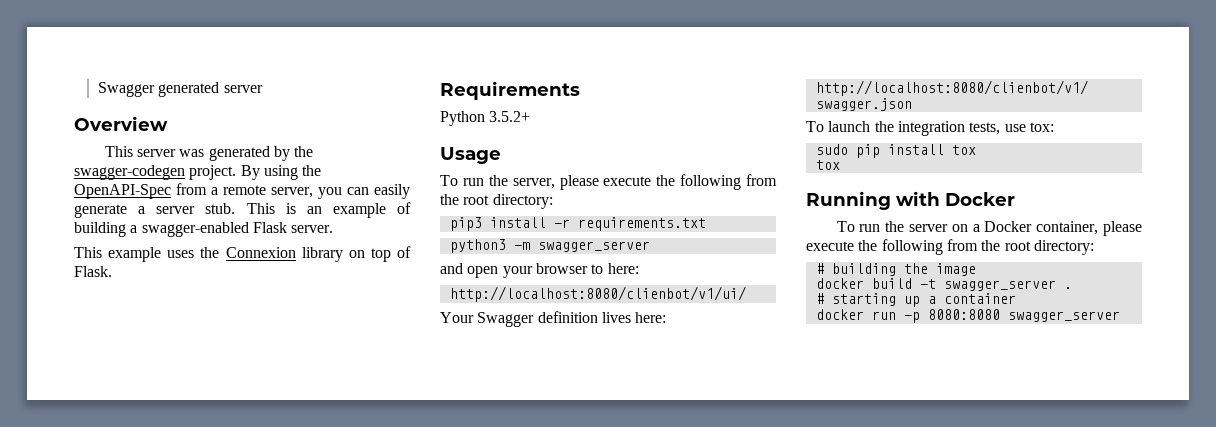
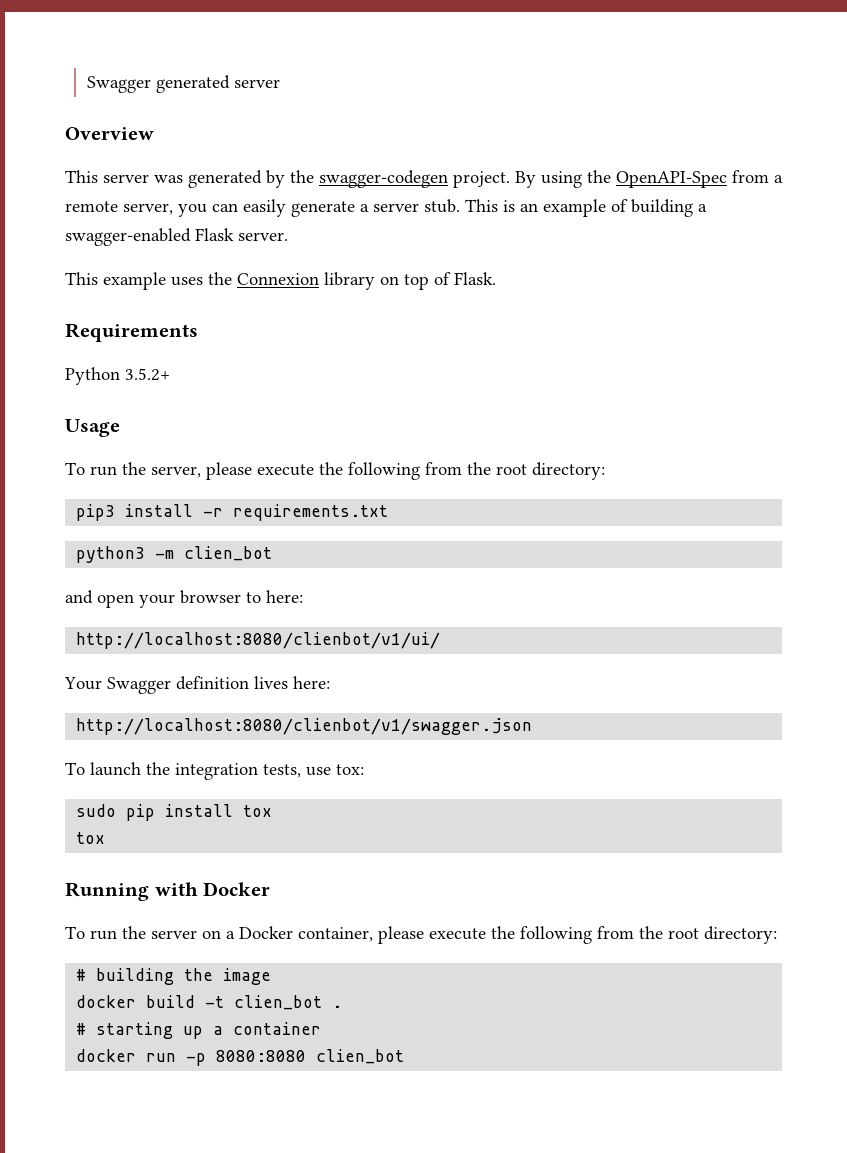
- python3 -m swagger_server
+ python3 -m clien_bot
- docker build -t swagger_server .
+ docker build -t clien_bot .
- docker run -p 8080:8080 swagger_server
+ docker run -p 8080:8080 clien_bot

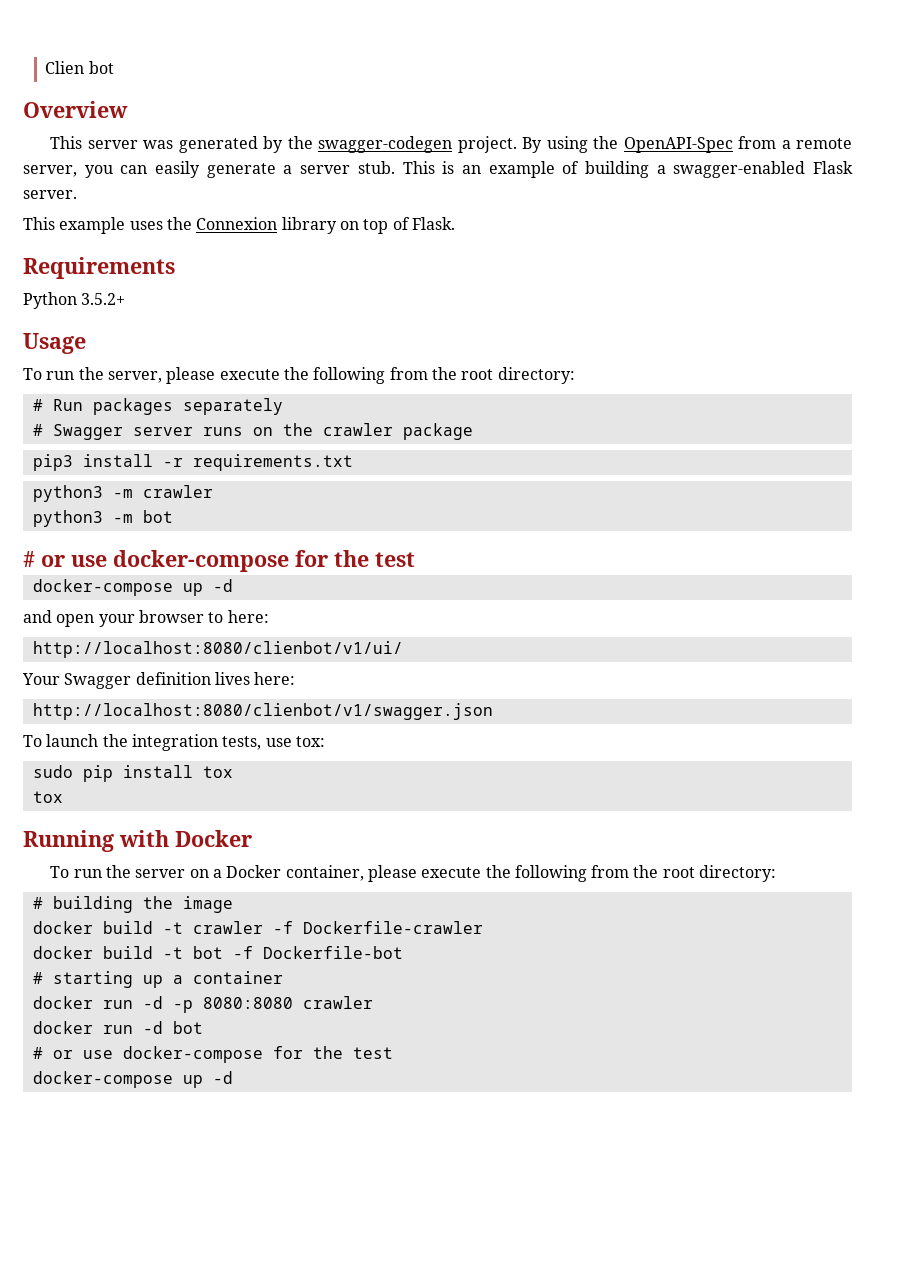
- Swagger generated server
+ Clien bot
+ # Run packages separately
+ # Swagger server runs on the crawler package
- python3 -m clien_bot
+ python3 -m crawler
+ python3 -m bot
+ # or use docker-compose for the test
+ docker-compose up -d
- docker build -t clien_bot .
+ docker build -t crawler -f Dockerfile-crawler
+ docker build -t bot -f Dockerfile-bot
- docker run -p 8080:8080 clien_bot
+ docker run -d -p 8080:8080 crawler
+ docker run -d bot
+ # or use docker-compose for the test
+ docker-compose up -d

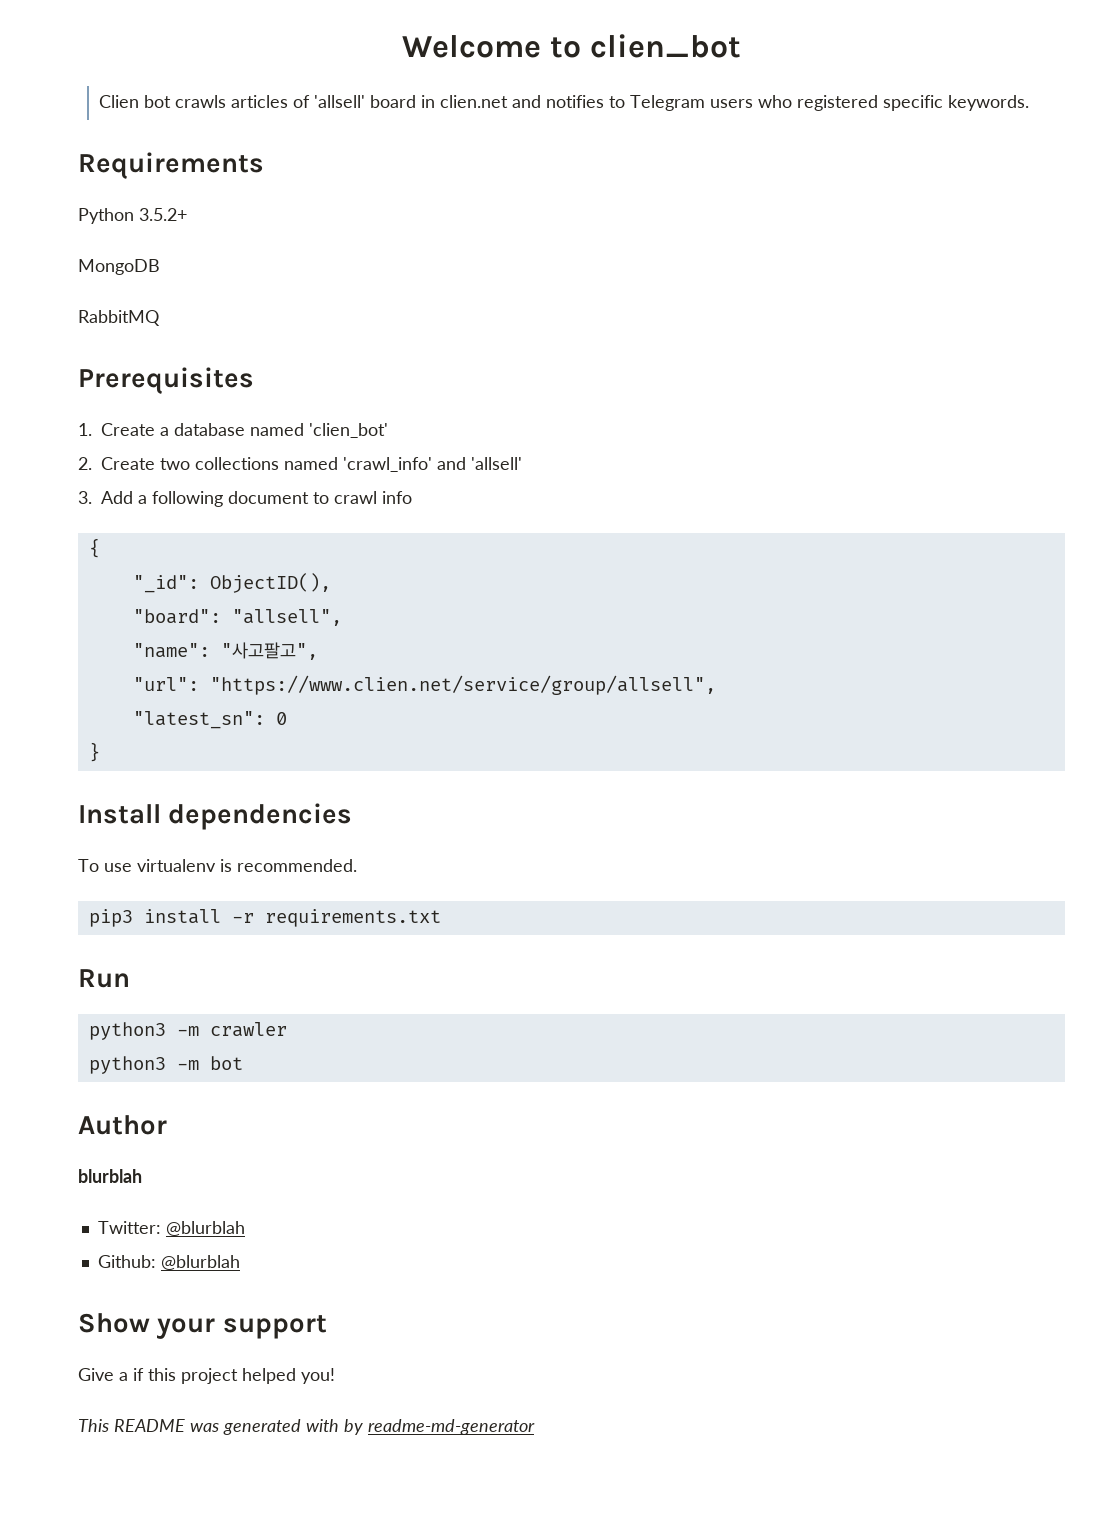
+ Welcome to clien_bot
- Clien bot
- Overview
- This server was generated by the swagger-codegen project. By using the OpenAPI-Spec from a remote server, you can easily generate a server stub. This is an example of building a swagger-enabled Flask server.
- This example uses the Connexion library on top of Flask.
+ Clien bot crawls articles of 'allsell' board in clien.net and notifies to Telegram users who registered specific keywords.
  Requirements
  Python 3.5.2+
- Usage
- To run the server, please execute the following from the root directory:
- # Run packages separately
- # Swagger server runs on the crawler package
+ MongoDB
+ RabbitMQ
+ Prerequisites
+ 1. Create a database named 'clien_bot'
+ 2. Create two collections named 'crawl_info' and 'allsell'
+ 3. Add a following document to crawl info
+ {
+ "_id": ObjectID(),
+ "board": "allsell",
+ "name": "사고팔고",
+ "url": "https://www.clien.net/service/group/allsell",
+ "latest_sn": 0
+ }
+ Install dependencies
+ To use virtualenv is recommended.
+ Run
  python3 -m bot
- # or use docker-compose for the test
- docker-compose up -d
- and open your browser to here:
- http://localhost:8080/clienbot/v1/ui/
- Your Swagger definition lives here:
- http://localhost:8080/clienbot/v1/swagger.json
- To launch the integration tests, use tox:
- sudo pip install tox
- tox
- Running with Docker
- To run the server on a Docker container, please execute the following from the root directory:
- # building the image
- docker build -t crawler -f Dockerfile-crawler
- docker build -t bot -f Dockerfile-bot
- # starting up a container
- docker run -d -p 8080:8080 crawler
- docker run -d bot
- # or use docker-compose for the test
- docker-compose up -d
+ Author
+ blurblah
+ Twitter: @blurblah
+ Github: @blurblah
+ Show your support
+ Give a if this project helped you!
+ This README was generated with by readme-md-generator

